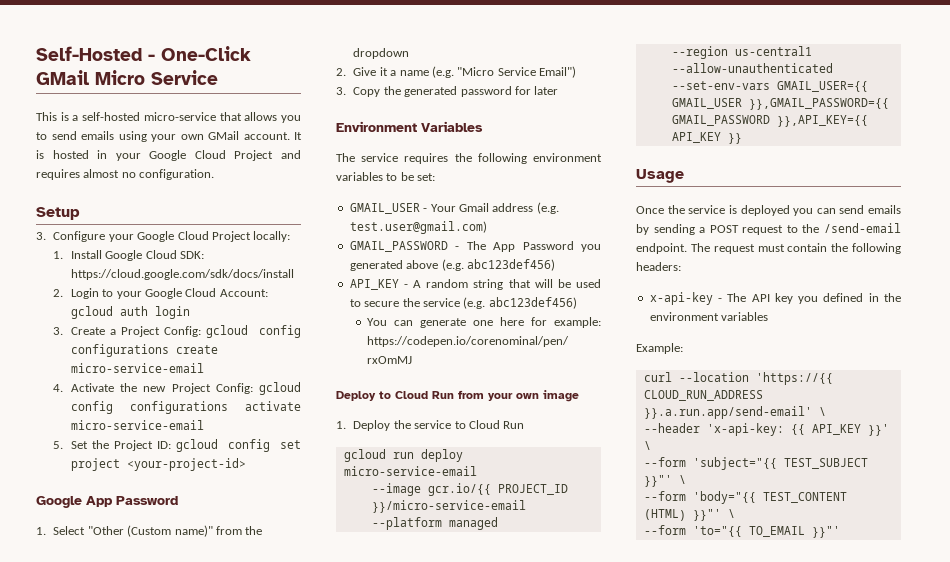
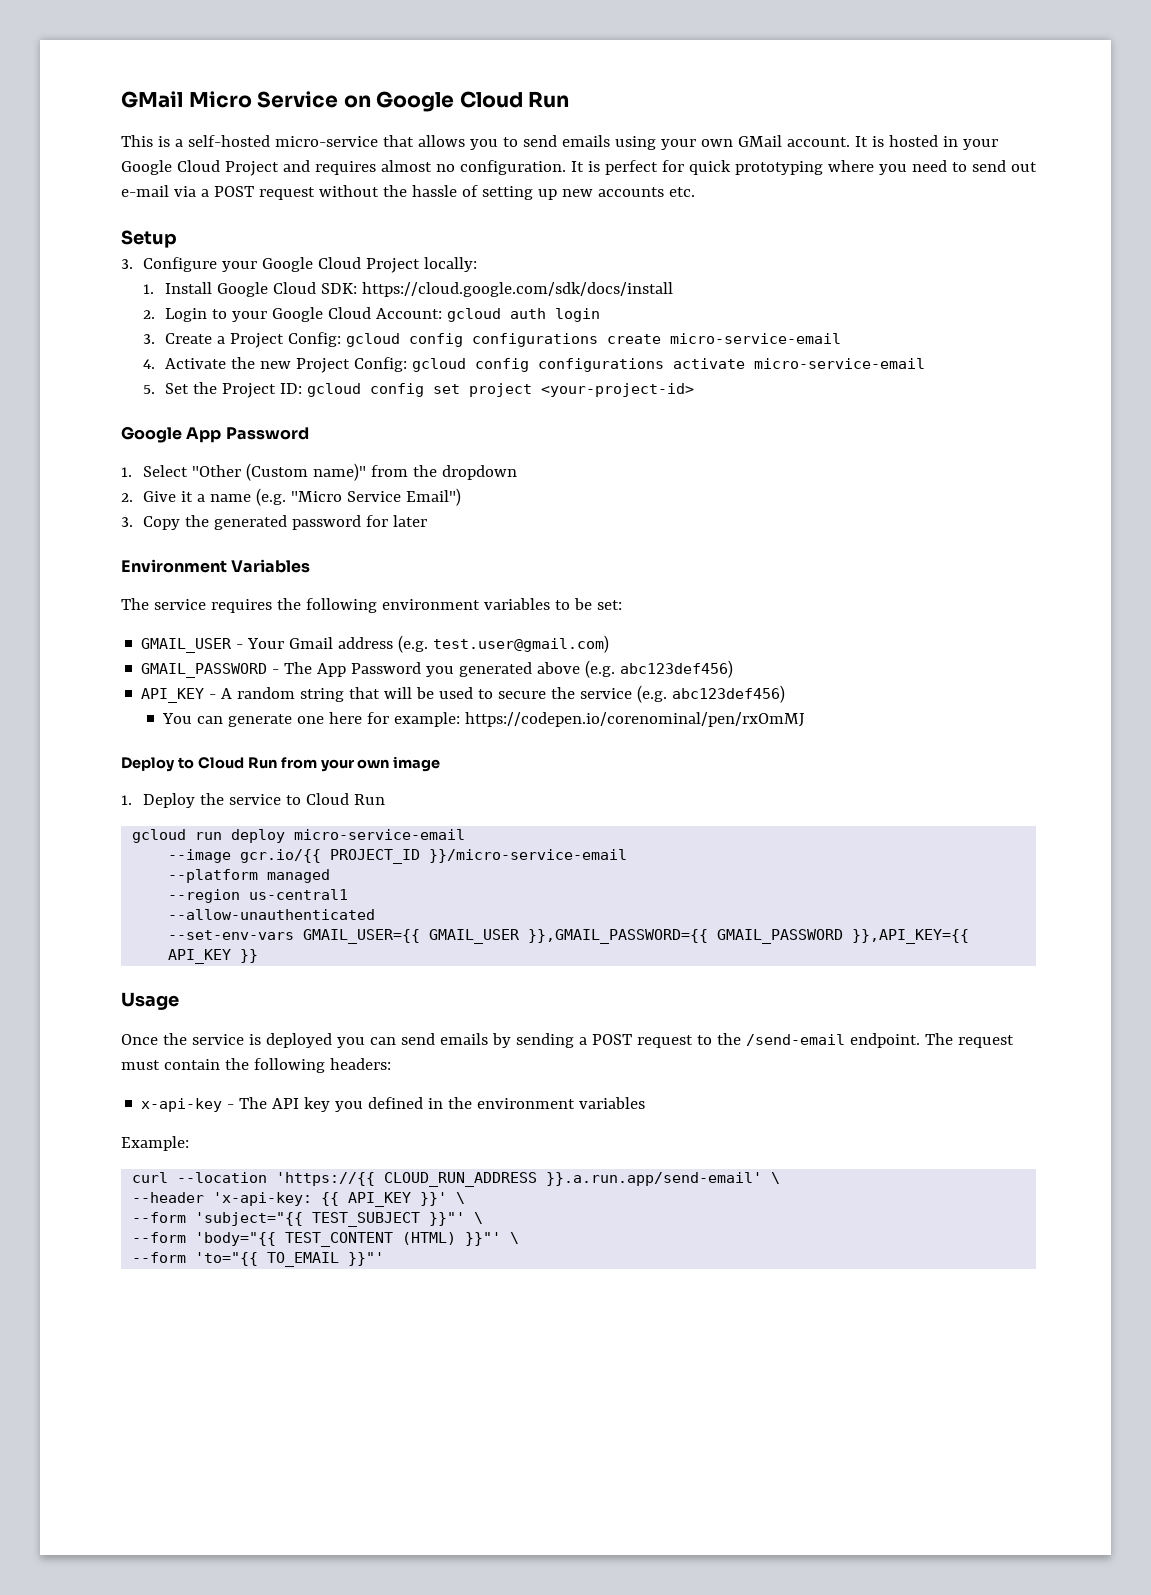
- Self-Hosted - One-Click GMail Micro Service
+ GMail Micro Service on Google Cloud Run
+ It is perfect for quick prototyping where you need to send out e-mail via a POST request without the hassle of setting up new accounts etc.

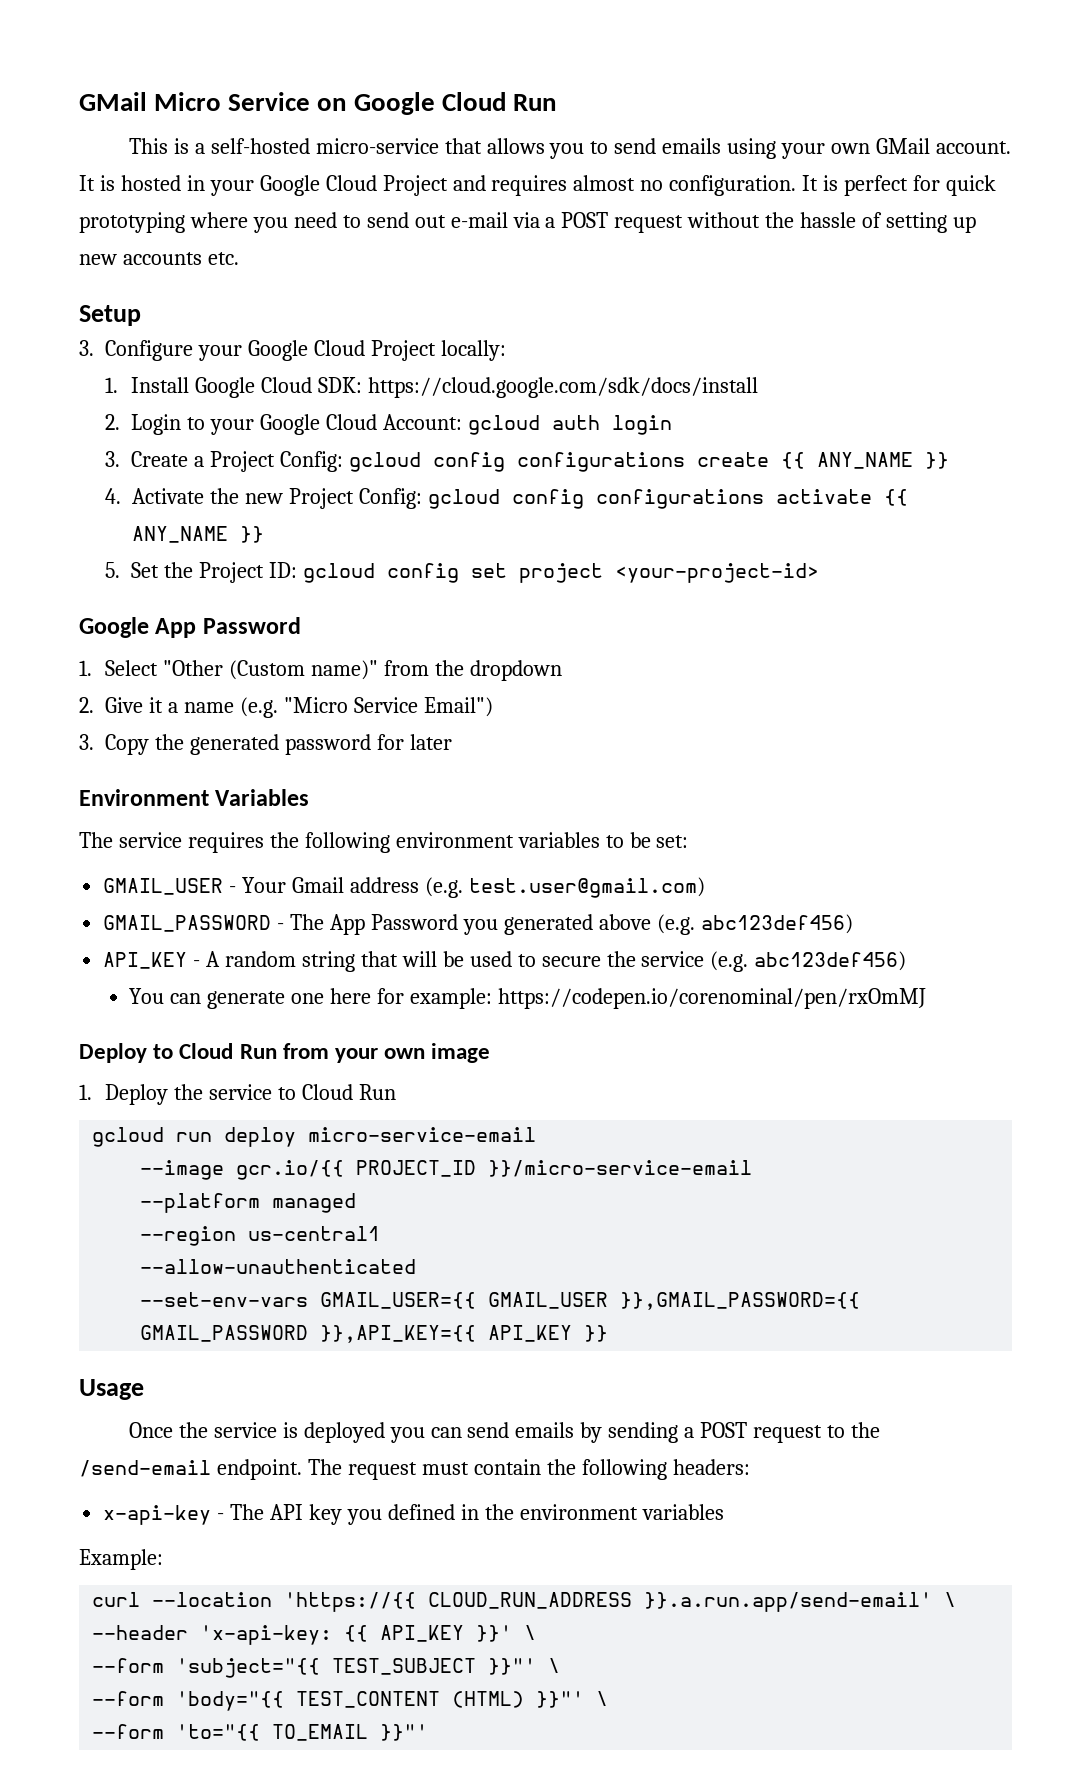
- 3. Create a Project Config: gcloud config configurations create micro-service-email
+ 3. Create a Project Config: gcloud config configurations create {{ ANY_NAME }}
- 4. Activate the new Project Config: gcloud config configurations activate micro-service-email
+ 4. Activate the new Project Config: gcloud config configurations activate {{ ANY_NAME }}

